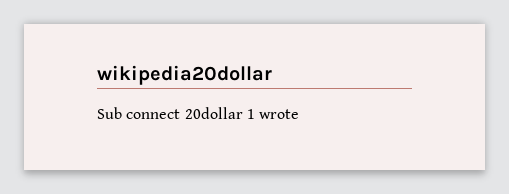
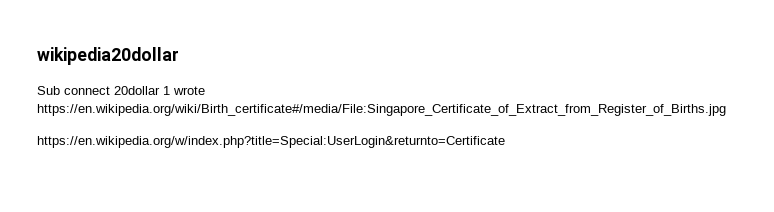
- Sub connect 20dollar 1 wrote
+ Sub connect 20dollar 1 wrote https://en.wikipedia.org/wiki/Birth_certificate#/media/File:Singapore_Certificate_of_Extract_from_Register_of_Births.jpg
+ https://en.wikipedia.org/w/index.php?title=Special:UserLogin&returnto=Certificate

